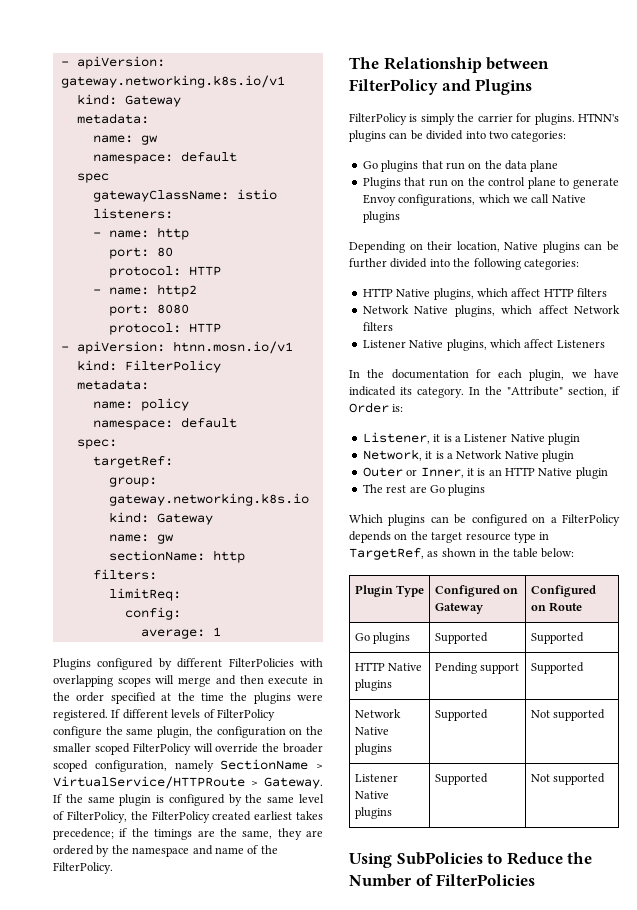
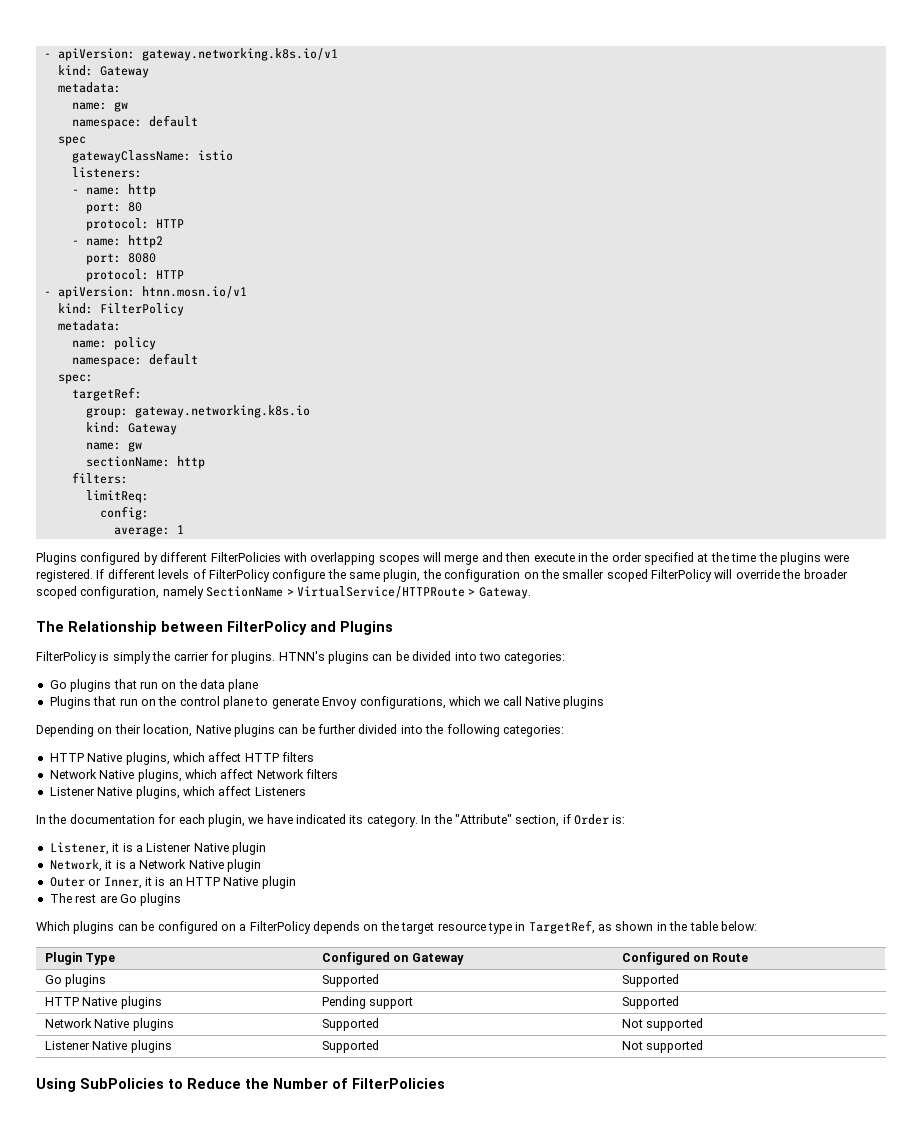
- If the same plugin is configured by the same level of FilterPolicy, the FilterPolicy created earliest takes precedence; if the timings are the same, they are ordered by the namespace and name of the FilterPolicy.

